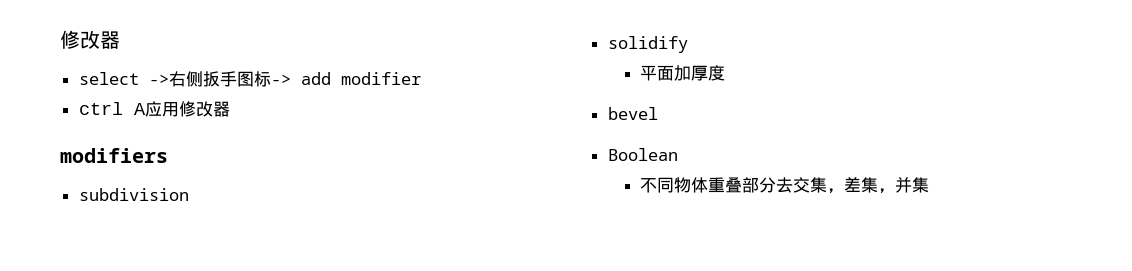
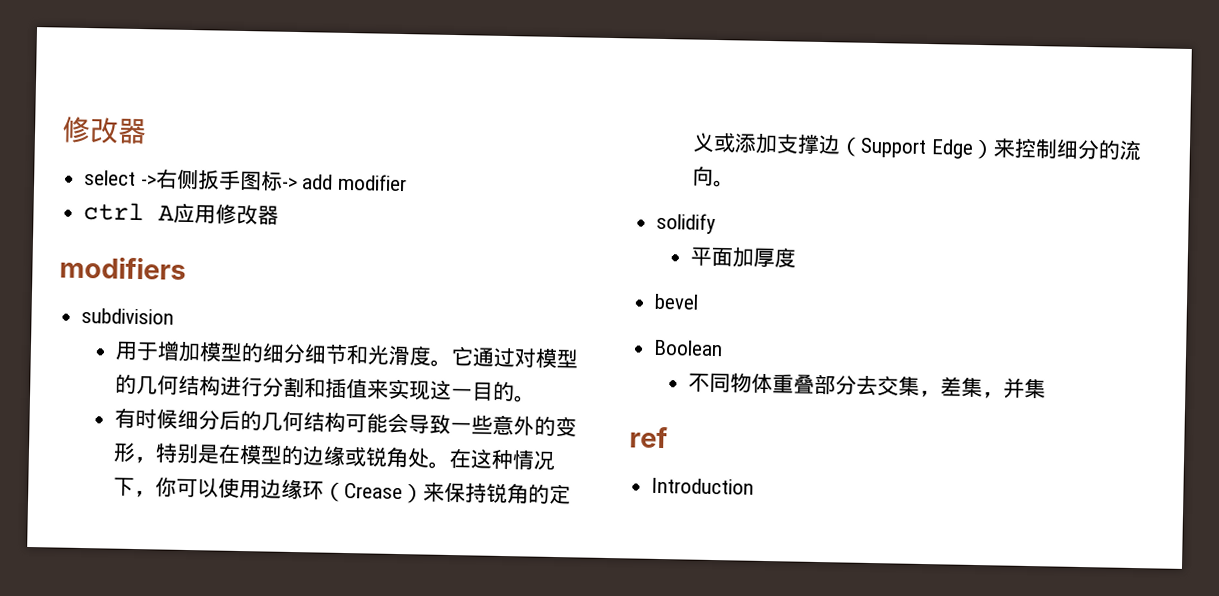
+ 用于增加模型的细分细节和光滑度。它通过对模型的几何结构进行分割和插值来实现这一目的。
+ 有时候细分后的几何结构可能会导致一些意外的变形，特别是在模型的边缘或锐角处。在这种情况下，你可以使用边缘环（Crease）来保持锐角的定义或添加支撑边（Support Edge）来控制细分的流向。
+ ref
+ Introduction

